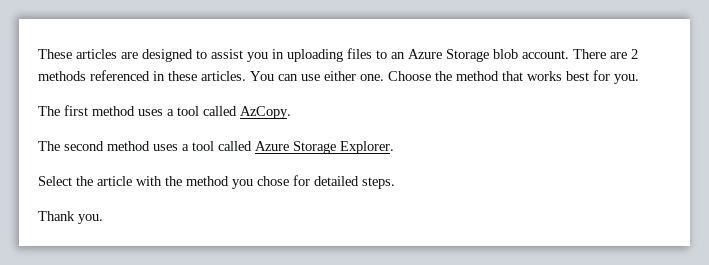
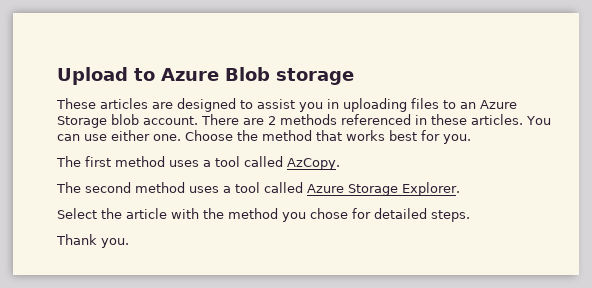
+ Upload to Azure Blob storage

